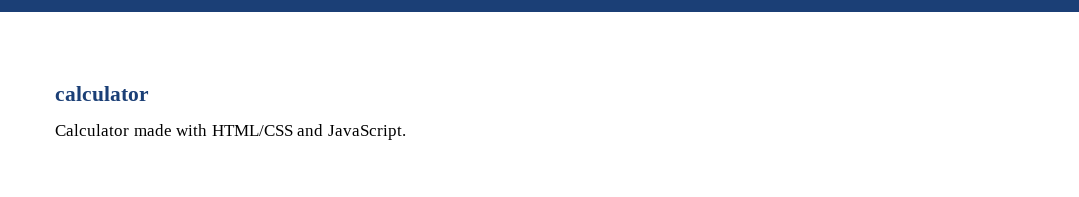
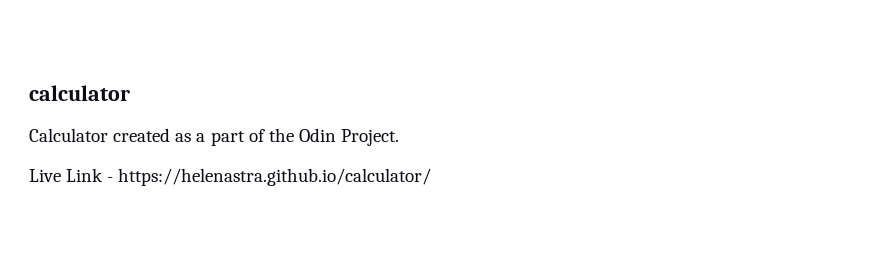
- Calculator made with HTML/CSS and JavaScript.
+ Calculator created as a part of the Odin Project.
+ Live Link - https://helenastra.github.io/calculator/

